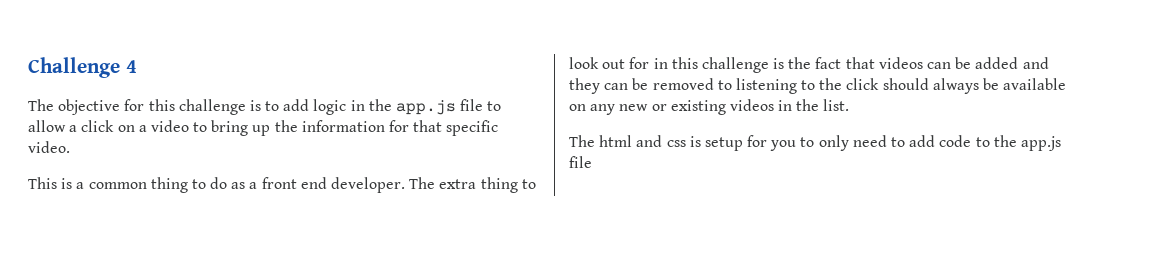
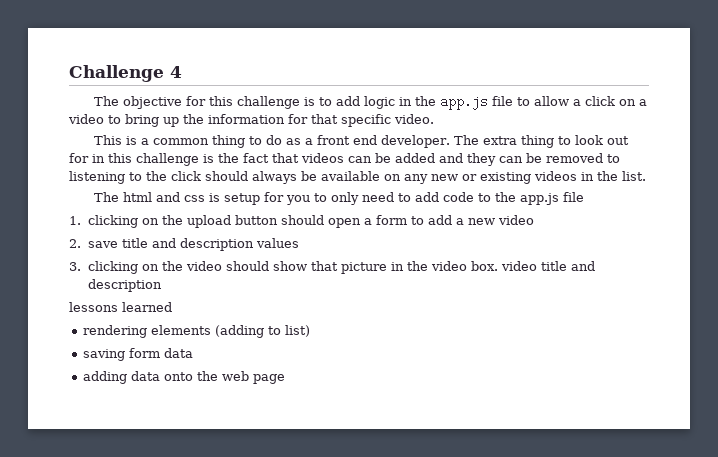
+ 1. clicking on the upload button should open a form to add a new video
+ 2. save title and description values
+ 3. clicking on the video should show that picture in the video box. video title and description
+ lessons learned
+ rendering elements (adding to list)
+ saving form data
+ adding data onto the web page

